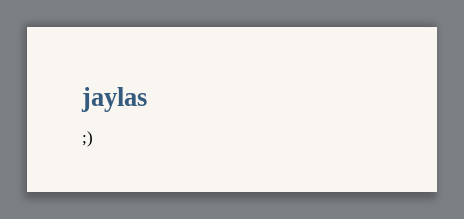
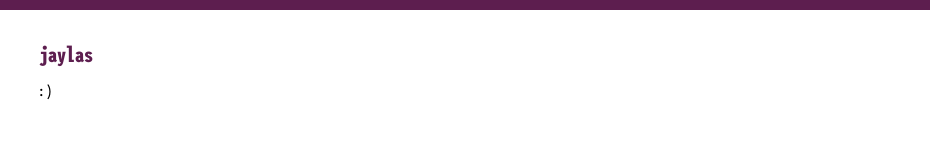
- ;)
+ :)

